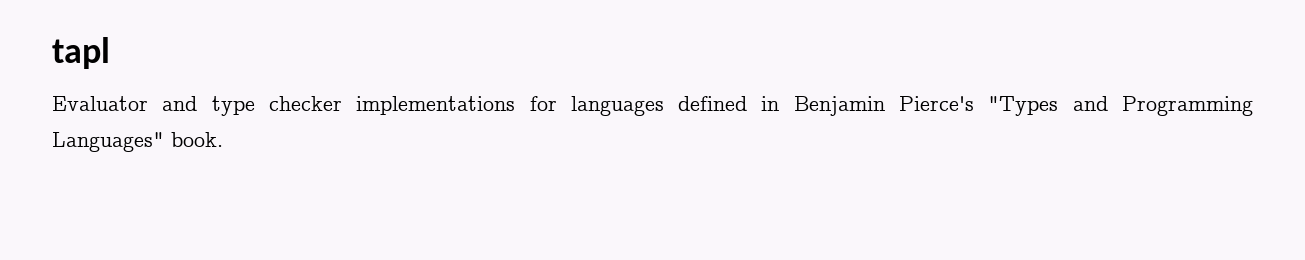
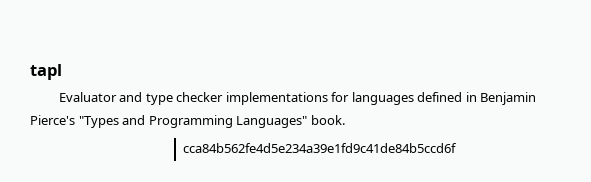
+ cca84b562fe4d5e234a39e1fd9c41de84b5ccd6f

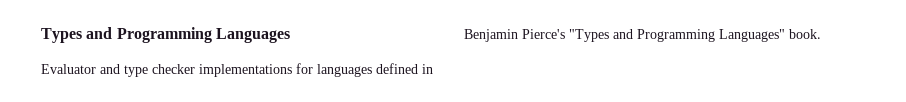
- tapl
+ Types and Programming Languages
- cca84b562fe4d5e234a39e1fd9c41de84b5ccd6f

